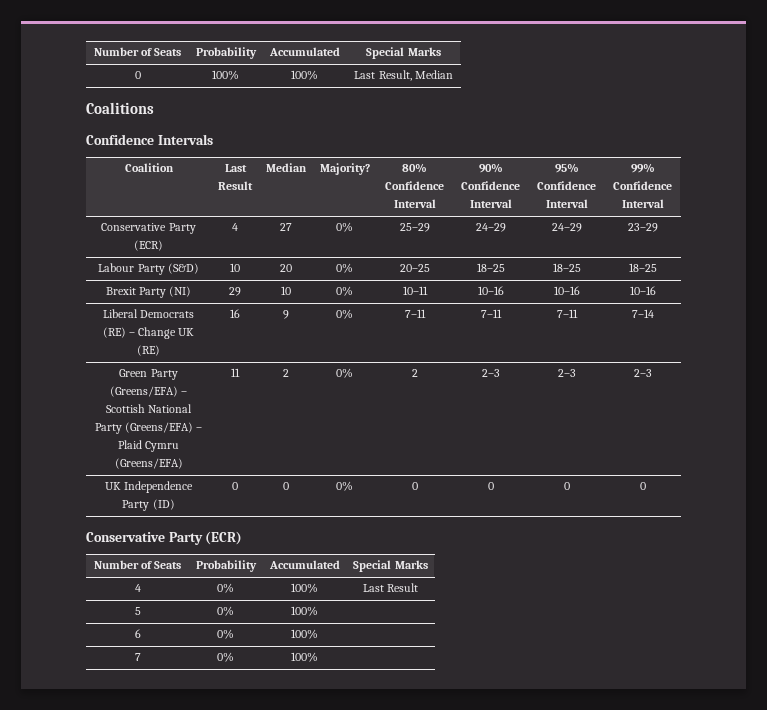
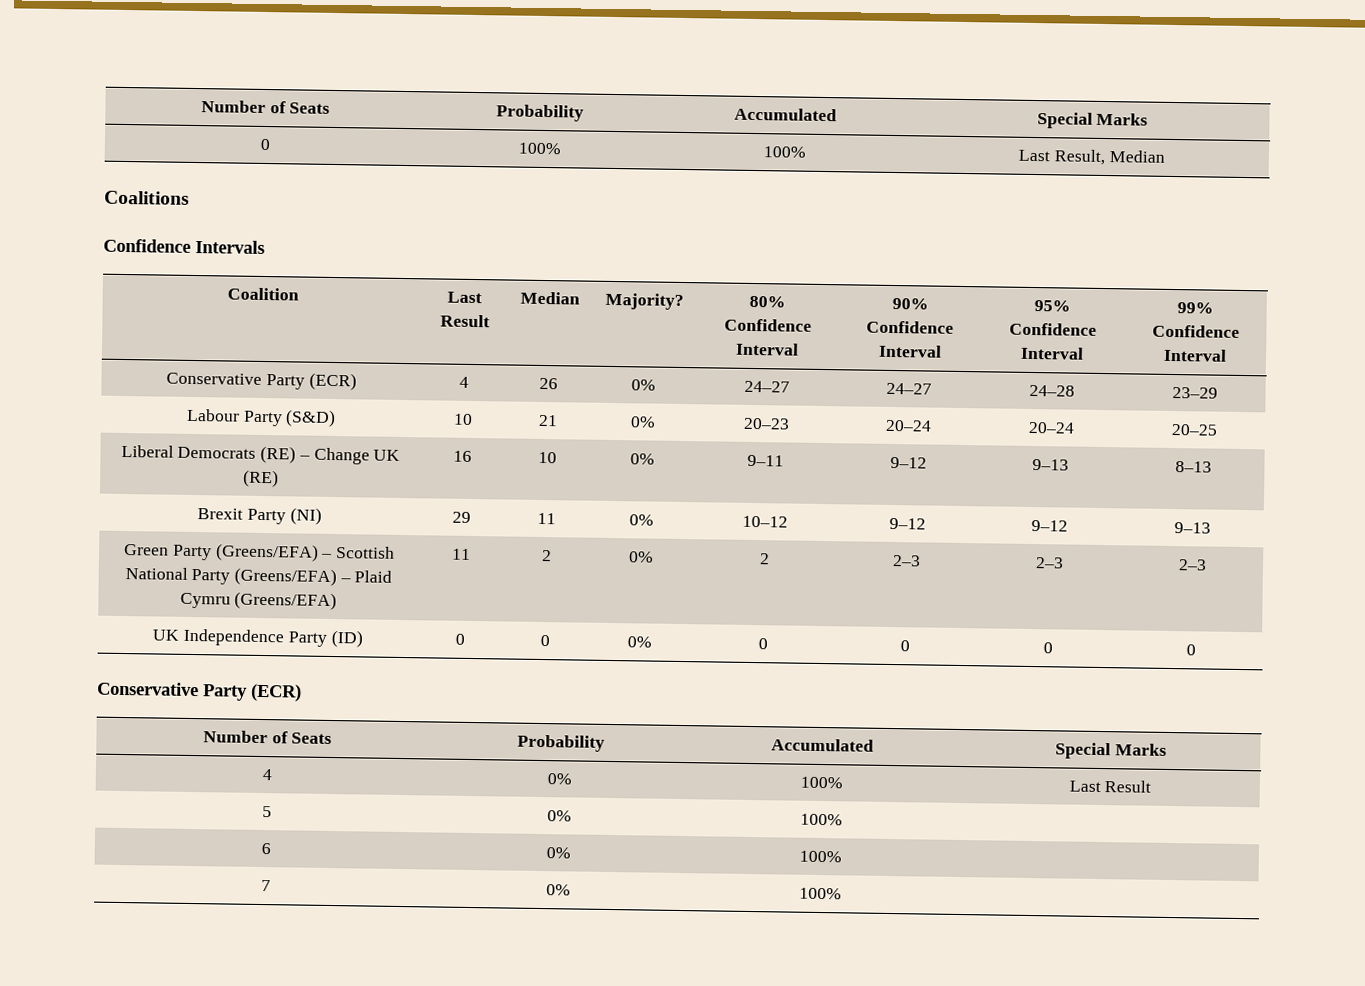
- Conservative Party (ECR) | 4 | 27 | 0% | 25–29 | 24–29 | 24–29 | 23–29
+ Conservative Party (ECR) | 4 | 26 | 0% | 24–27 | 24–27 | 24–28 | 23–29
- Labour Party (S&D) | 10 | 20 | 0% | 20–25 | 18–25 | 18–25 | 18–25
- Brexit Party (NI) | 29 | 10 | 0% | 10–11 | 10–16 | 10–16 | 10–16
+ Labour Party (S&D) | 10 | 21 | 0% | 20–23 | 20–24 | 20–24 | 20–25
- Liberal Democrats (RE) – Change UK (RE) | 16 | 9 | 0% | 7–11 | 7–11 | 7–11 | 7–14
+ Liberal Democrats (RE) – Change UK (RE) | 16 | 10 | 0% | 9–11 | 9–12 | 9–13 | 8–13
+ Brexit Party (NI) | 29 | 11 | 0% | 10–12 | 9–12 | 9–12 | 9–13

